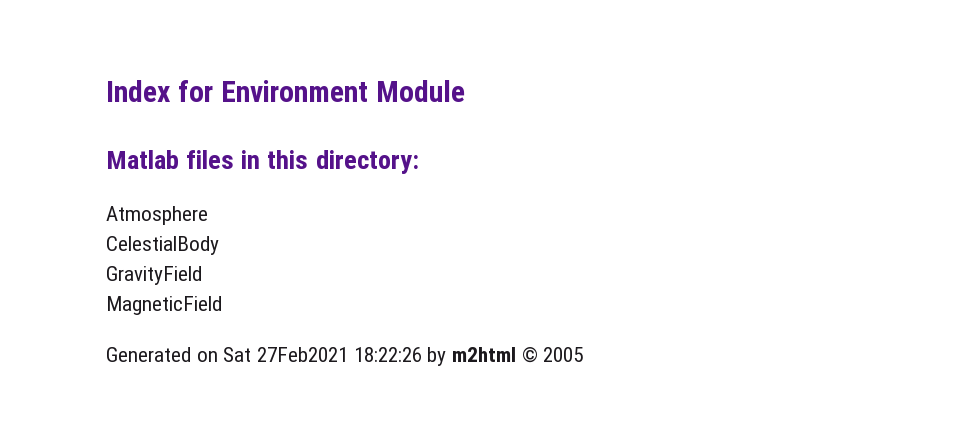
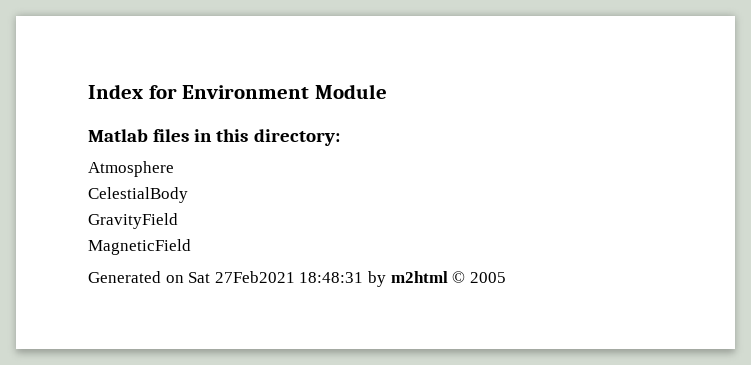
- Generated on Sat 27Feb2021 18:22:26 by m2html © 2005
+ Generated on Sat 27Feb2021 18:48:31 by m2html © 2005

